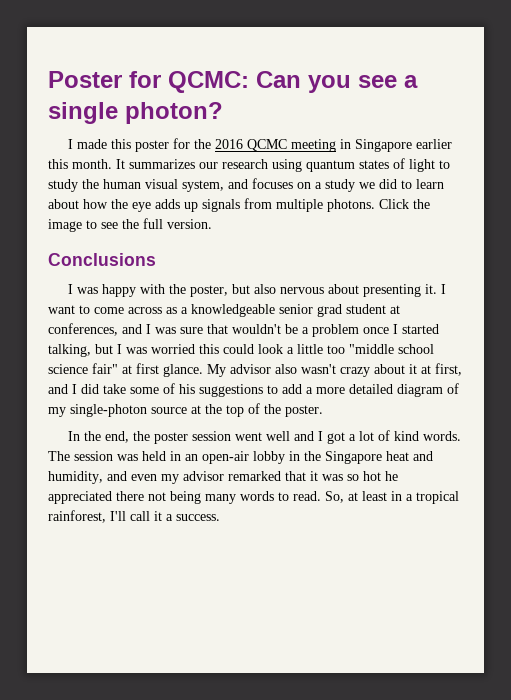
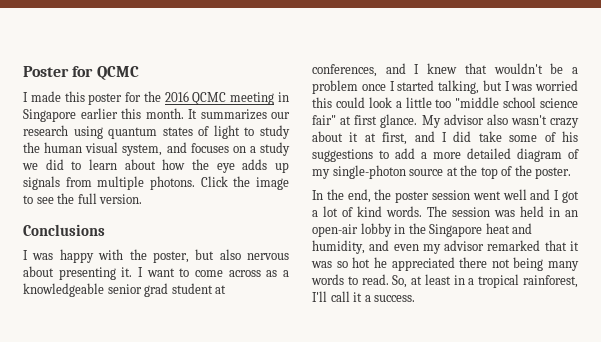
- Poster for QCMC: Can you see a single photon?
+ Poster for QCMC
- I want to come across as a knowledgeable senior grad student at conferences, and I was sure that wouldn't be a problem once I started talking, but I was worried this could look a little too "middle school science fair" at first glance.
+ I want to come across as a knowledgeable senior grad student at conferences, and I knew that wouldn't be a problem once I started talking, but I was worried this could look a little too "middle school science fair" at first glance.

